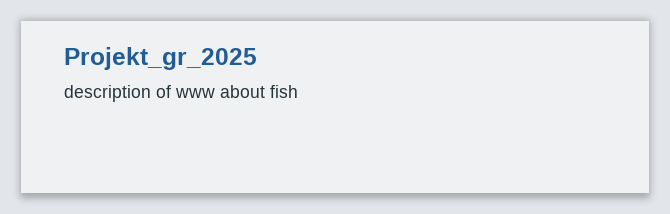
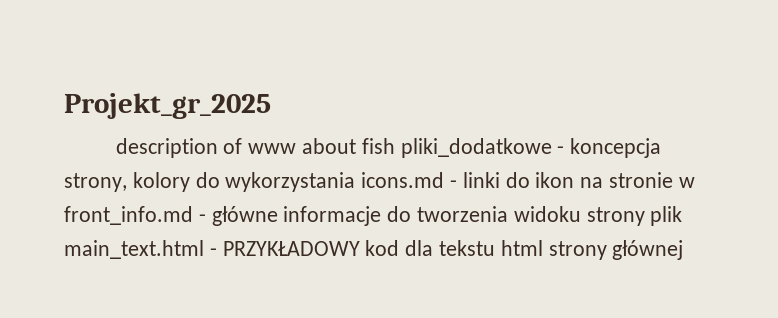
- description of www about fish
+ description of www about fish pliki_dodatkowe - koncepcja strony, kolory do wykorzystania icons.md - linki do ikon na stronie w front_info.md - główne informacje do tworzenia widoku strony plik main_text.html - PRZYKŁADOWY kod dla tekstu html strony głównej

